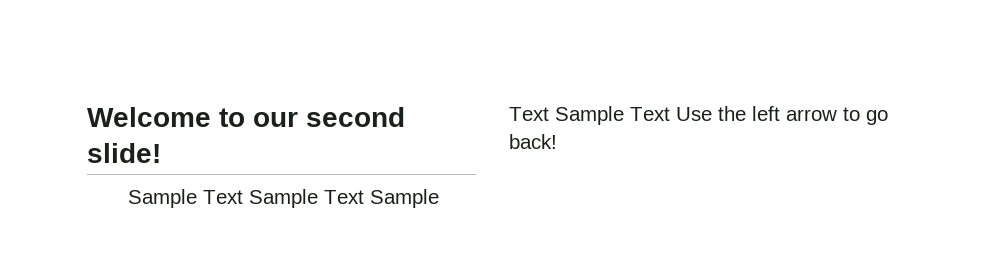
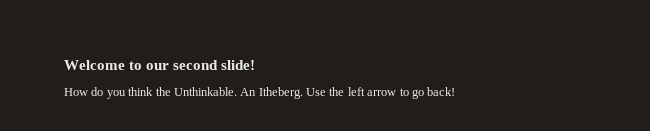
- Sample Text Sample Text Sample Text Sample Text Use the left arrow to go back!
+ How do you think the Unthinkable. An Itheberg. Use the left arrow to go back!

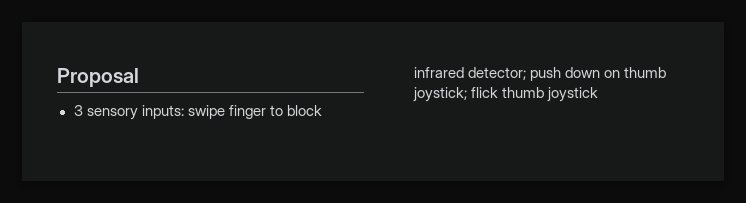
- Welcome to our second slide!
- How do you think the Unthinkable. An Itheberg. Use the left arrow to go back!
+ Proposal
+ 3 sensory inputs: swipe finger to block infrared detector; push down on thumb joystick; flick thumb joystick

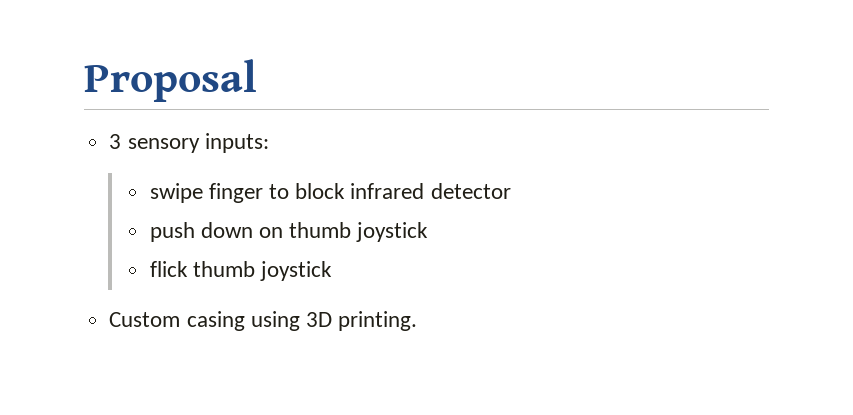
- 3 sensory inputs: swipe finger to block infrared detector; push down on thumb joystick; flick thumb joystick
+ 3 sensory inputs:
+ swipe finger to block infrared detector
+ push down on thumb joystick
+ flick thumb joystick
+ Custom casing using 3D printing.

